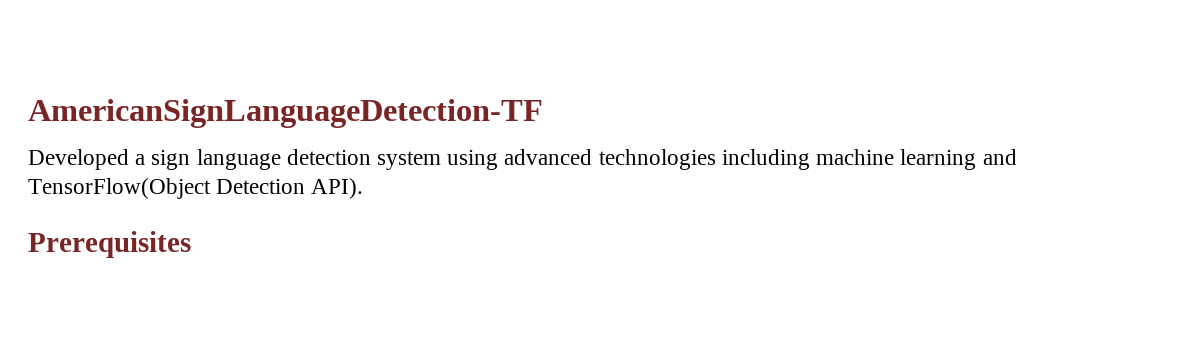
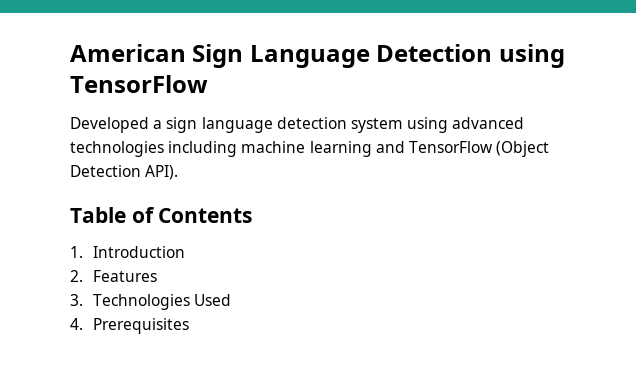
- AmericanSignLanguageDetection-TF
+ American Sign Language Detection using TensorFlow
- Developed a sign language detection system using advanced technologies including machine learning and TensorFlow(Object Detection API).
+ Developed a sign language detection system using advanced technologies including machine learning and TensorFlow (Object Detection API).
- Prerequisites
+ Table of Contents
+ 1. Introduction
+ 2. Features
+ 3. Technologies Used
+ 4. Prerequisites

